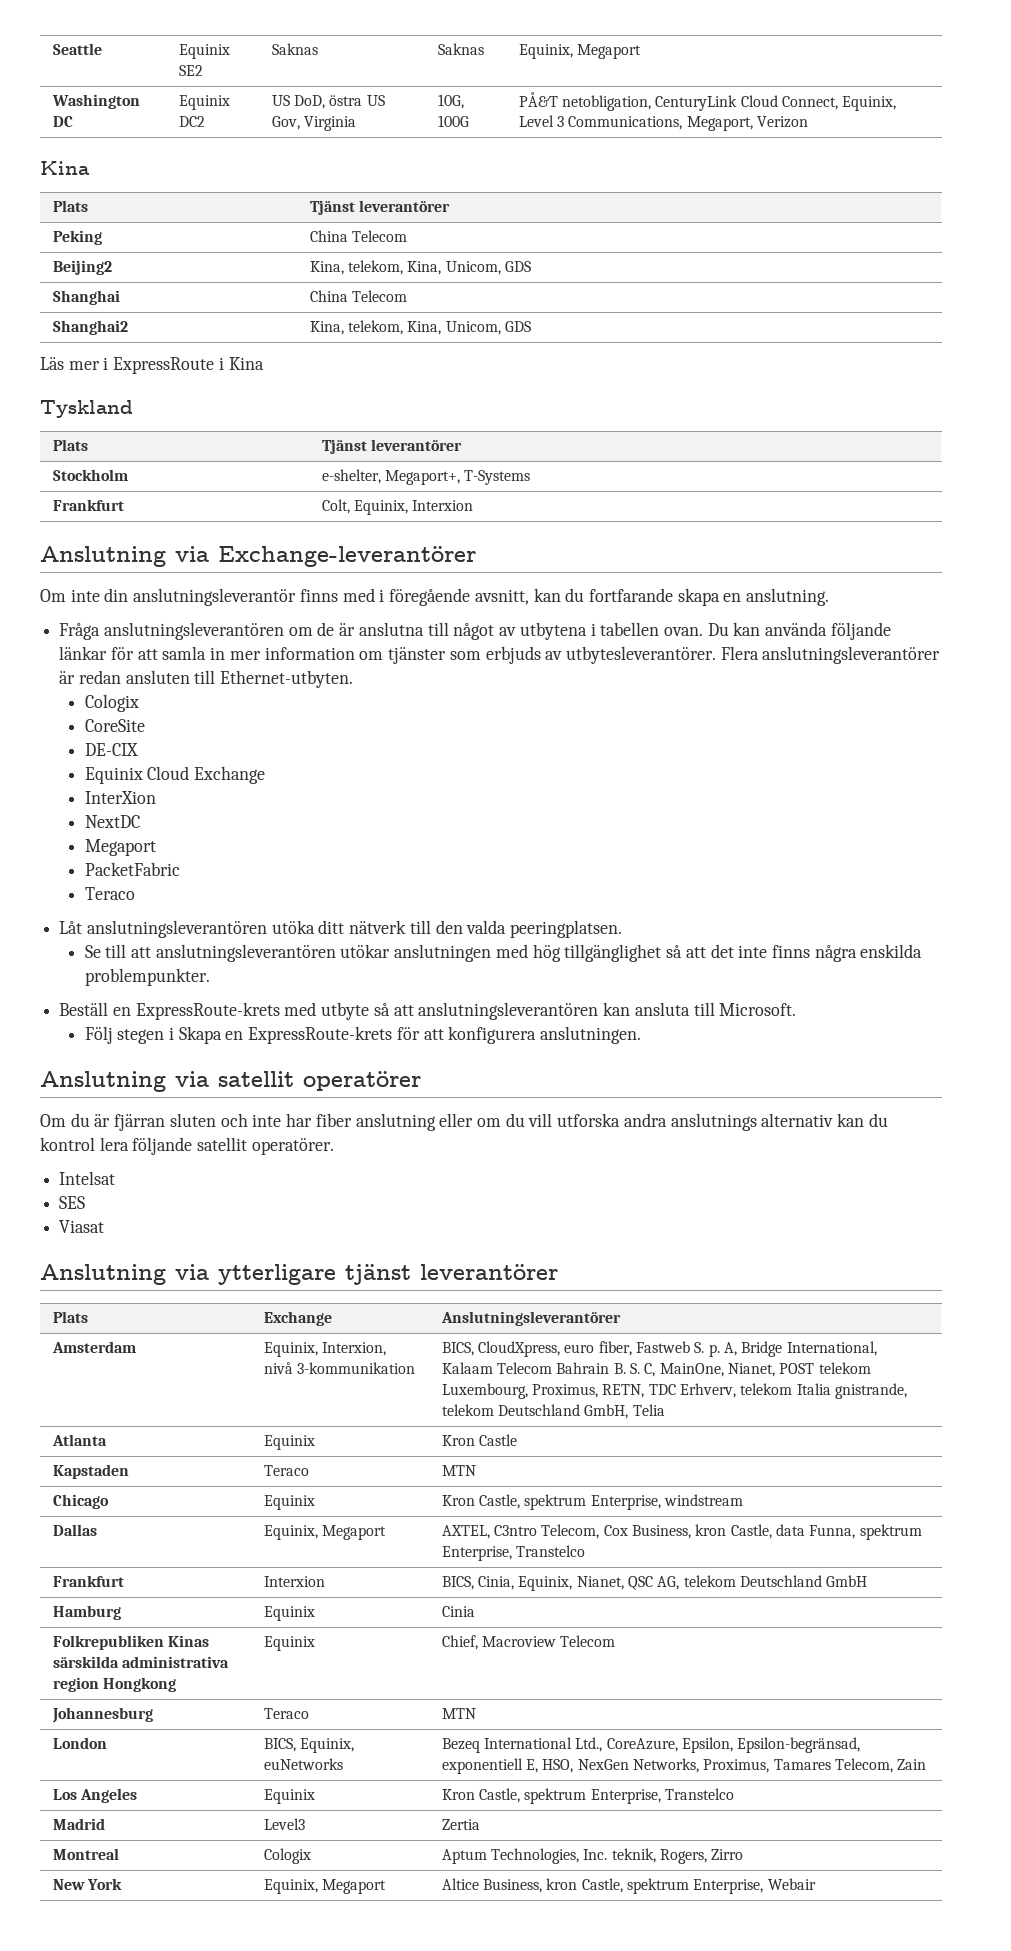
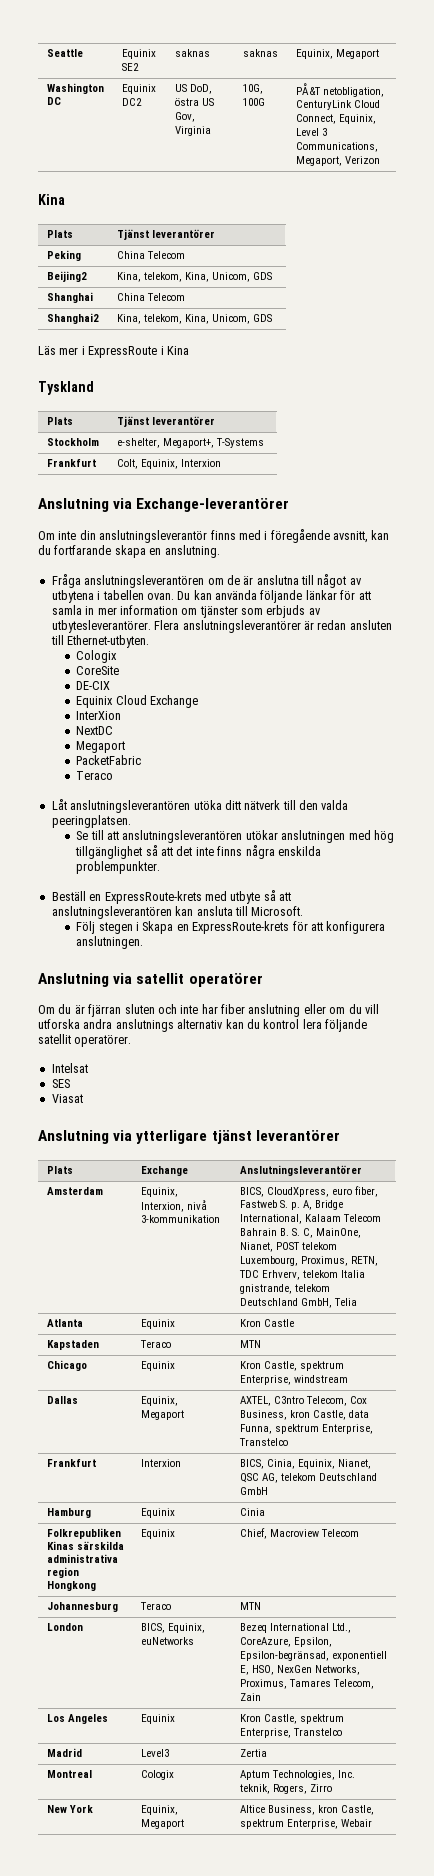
- Seattle | Equinix SE2 | Saknas | Saknas | Equinix, Megaport
+ Seattle | Equinix SE2 | saknas | saknas | Equinix, Megaport

